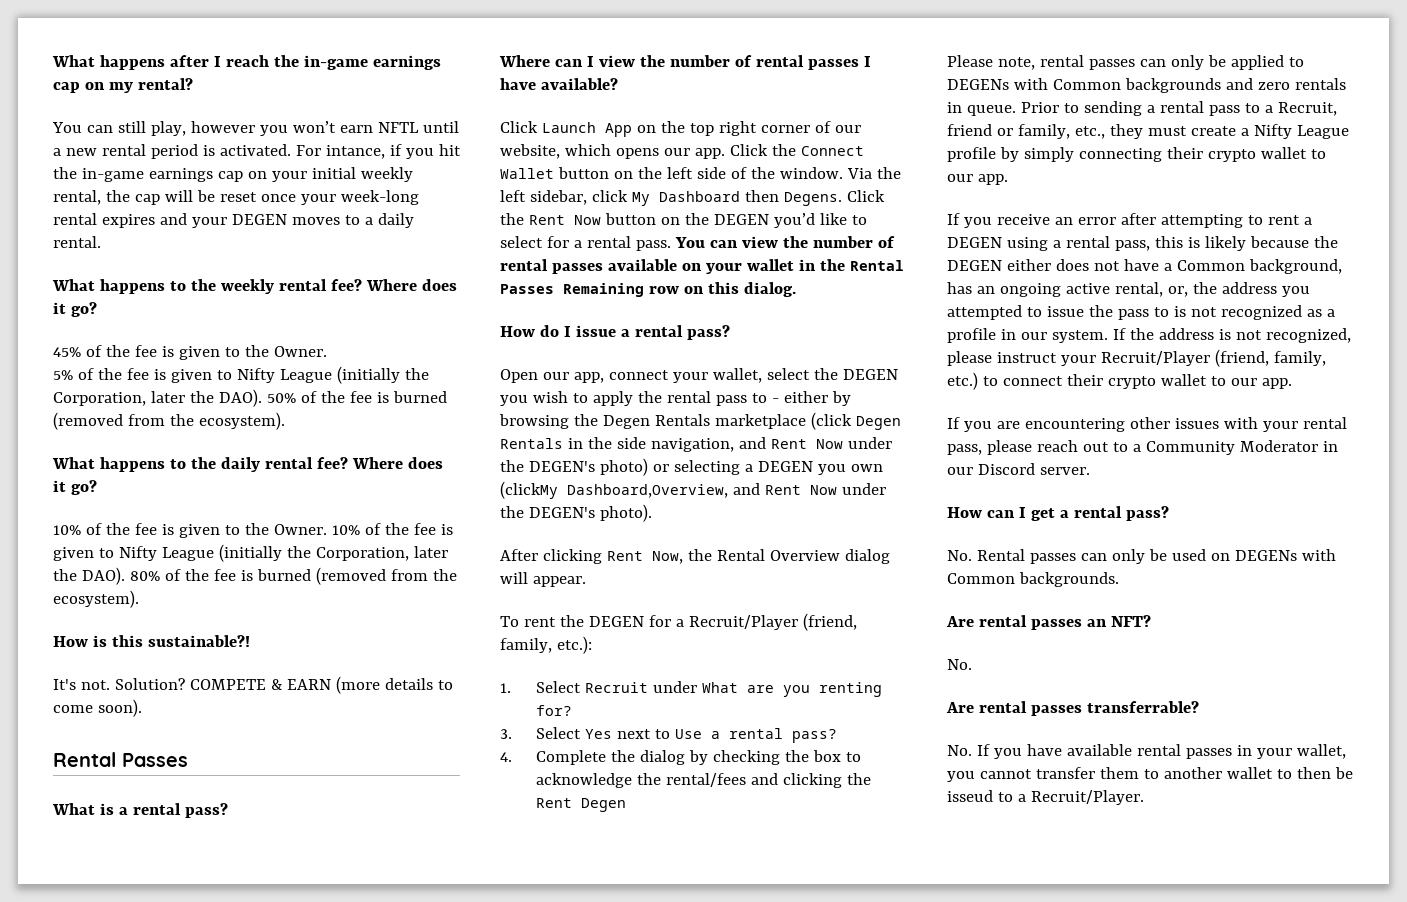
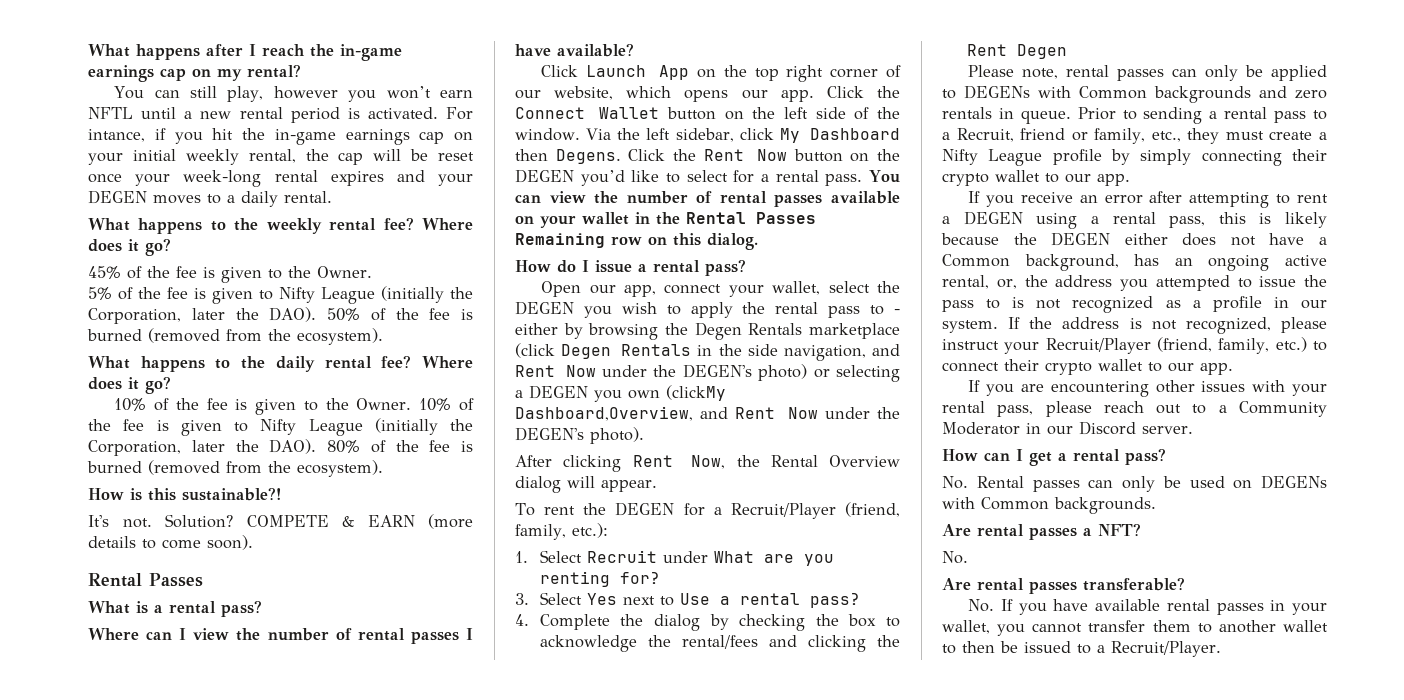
- Are rental passes an NFT?
+ Are rental passes a NFT?
- Are rental passes transferrable?
+ Are rental passes transferable?
- No. If you have available rental passes in your wallet, you cannot transfer them to another wallet to then be isseud to a Recruit/Player.
+ No. If you have available rental passes in your wallet, you cannot transfer them to another wallet to then be issued to a Recruit/Player.

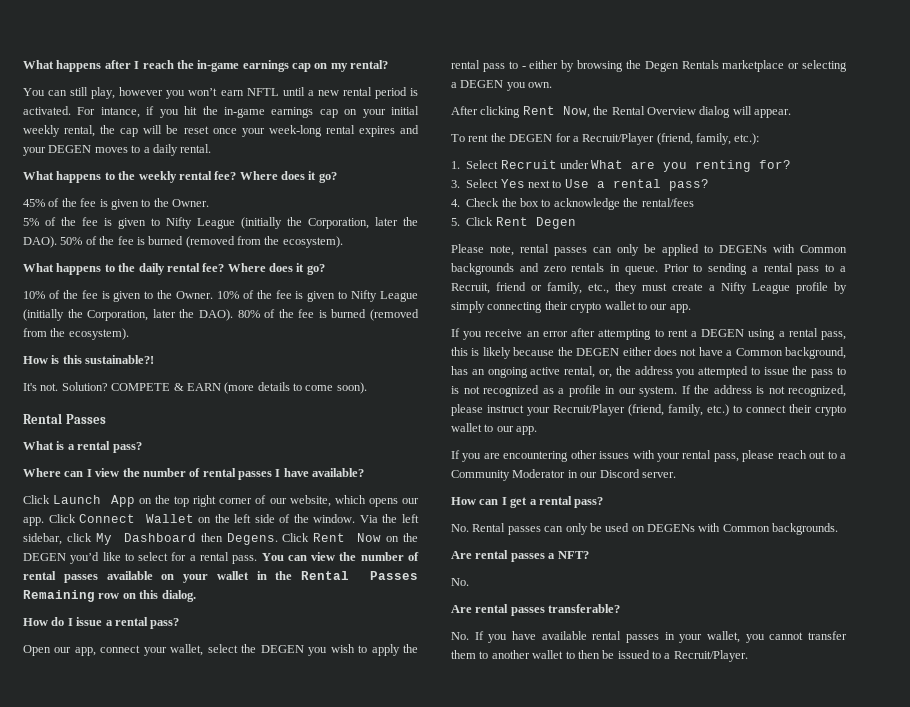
- Click the Connect Wallet button on the left side of the window.
+ Click Connect Wallet on the left side of the window.
- Click the Rent Now button on the DEGEN you’d like to select for a rental pass.
+ Click Rent Now on the DEGEN you’d like to select for a rental pass.
- Open our app, connect your wallet, select the DEGEN you wish to apply the rental pass to - either by browsing the Degen Rentals marketplace (click Degen Rentals in the side navigation, and Rent Now under the DEGEN's photo) or selecting a DEGEN you own (clickMy Dashboard,Overview, and Rent Now under the DEGEN's photo).
+ Open our app, connect your wallet, select the DEGEN you wish to apply the rental pass to - either by browsing the Degen Rentals marketplace or selecting a DEGEN you own.
- 4. Complete the dialog by checking the box to acknowledge the rental/fees and clicking the Rent Degen
+ 4. Check the box to acknowledge the rental/fees
+ 5. Click Rent Degen

